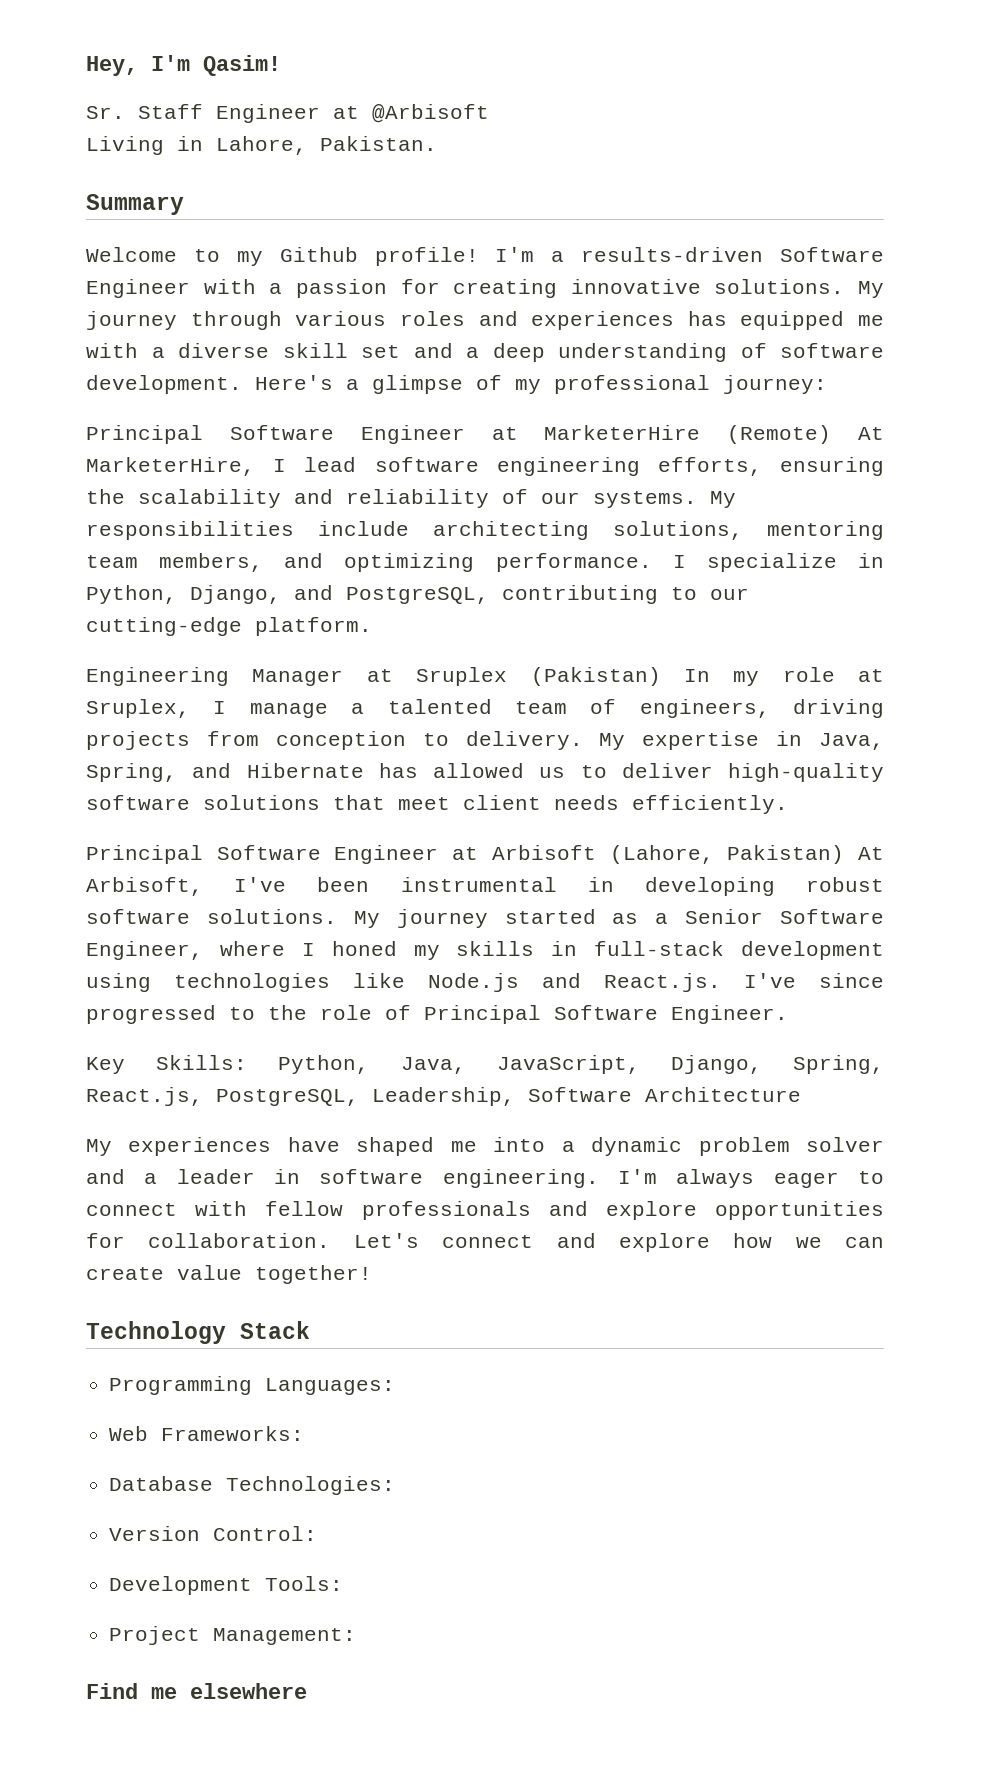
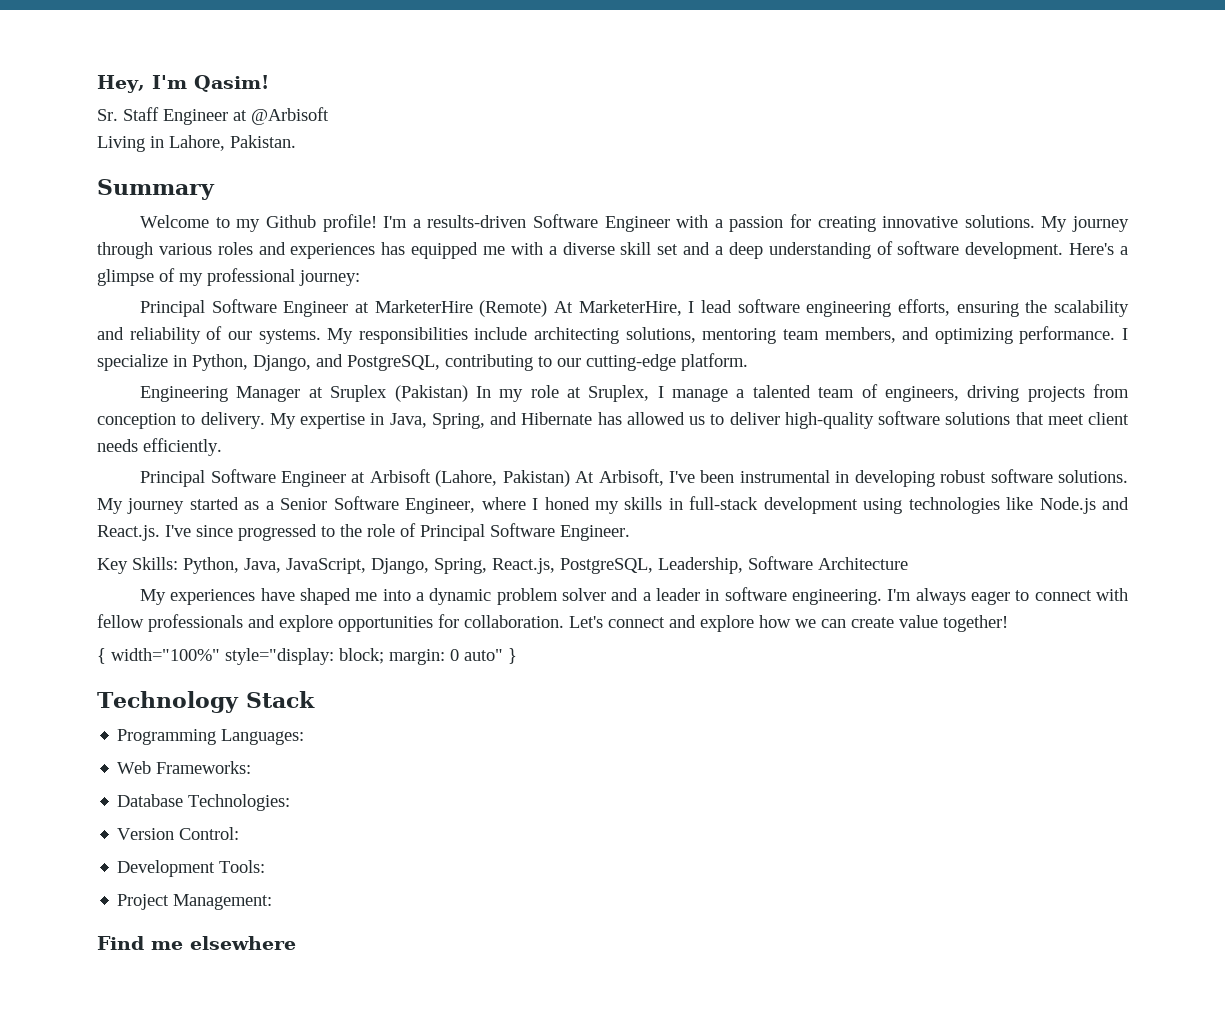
+ { width="100%" style="display: block; margin: 0 auto" }

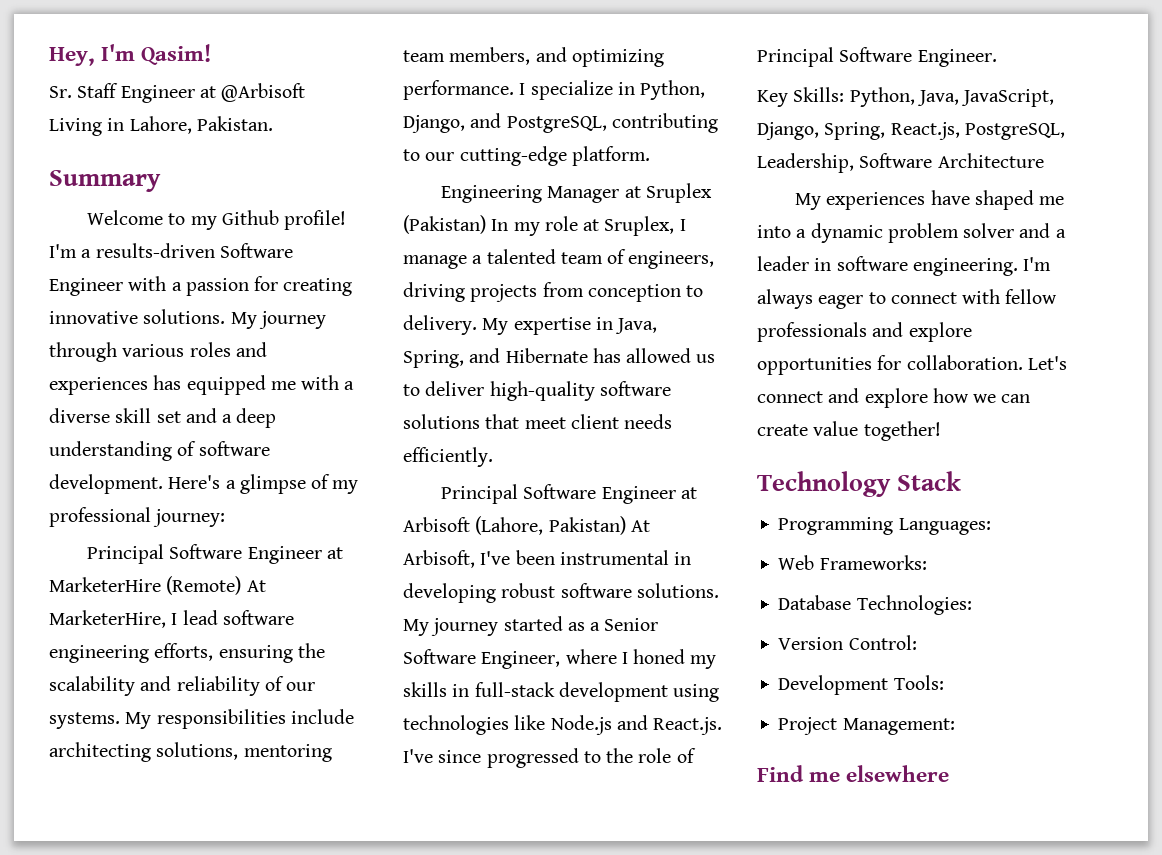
- { width="100%" style="display: block; margin: 0 auto" }

